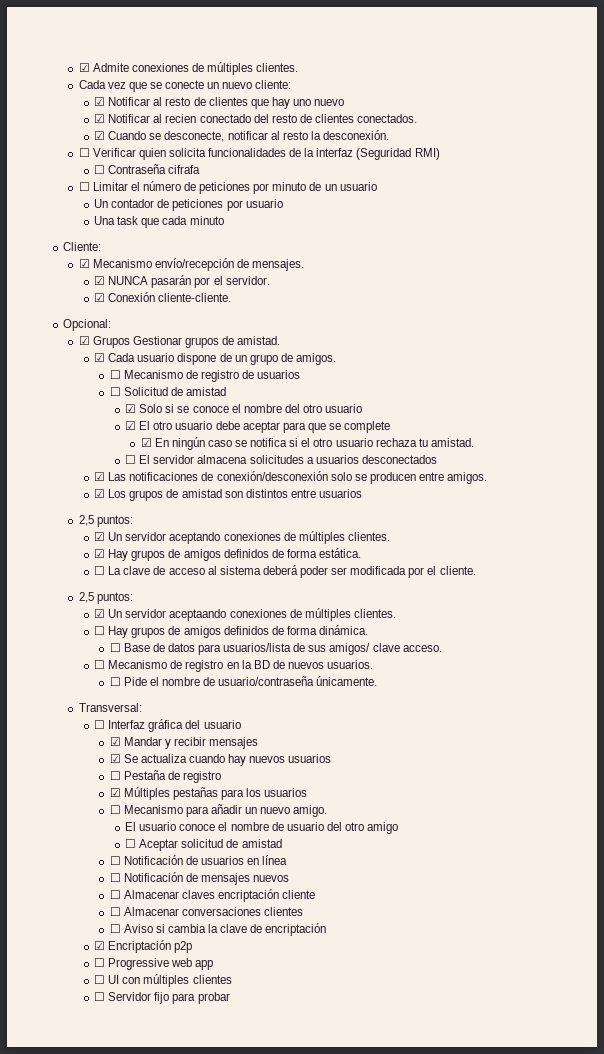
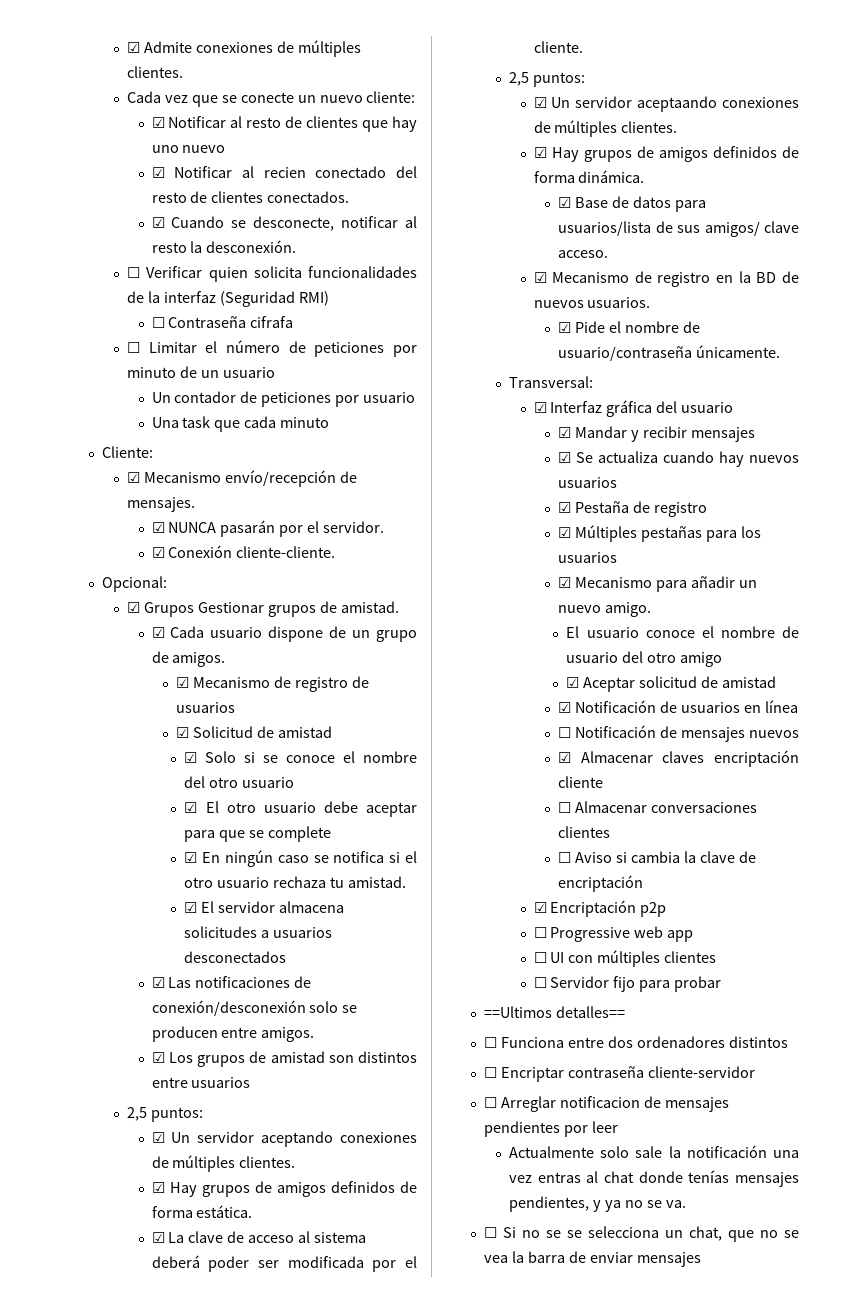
- ☐ Mecanismo de registro de usuarios
+ ☑ Mecanismo de registro de usuarios
- ☐ Solicitud de amistad
+ ☑ Solicitud de amistad
- ☐ El servidor almacena solicitudes a usuarios desconectados
+ ☑ El servidor almacena solicitudes a usuarios desconectados
- ☐ La clave de acceso al sistema deberá poder ser modificada por el cliente.
+ ☑ La clave de acceso al sistema deberá poder ser modificada por el cliente.
- ☐ Hay grupos de amigos definidos de forma dinámica.
+ ☑ Hay grupos de amigos definidos de forma dinámica.
- ☐ Base de datos para usuarios/lista de sus amigos/ clave acceso.
+ ☑ Base de datos para usuarios/lista de sus amigos/ clave acceso.
- ☐ Mecanismo de registro en la BD de nuevos usuarios.
+ ☑ Mecanismo de registro en la BD de nuevos usuarios.
- ☐ Pide el nombre de usuario/contraseña únicamente.
+ ☑ Pide el nombre de usuario/contraseña únicamente.
- ☐ Interfaz gráfica del usuario
+ ☑ Interfaz gráfica del usuario
- ☐ Pestaña de registro
+ ☑ Pestaña de registro
- ☐ Mecanismo para añadir un nuevo amigo.
+ ☑ Mecanismo para añadir un nuevo amigo.
- ☐ Aceptar solicitud de amistad
+ ☑ Aceptar solicitud de amistad
- ☐ Notificación de usuarios en línea
+ ☑ Notificación de usuarios en línea
- ☐ Almacenar claves encriptación cliente
+ ☑ Almacenar claves encriptación cliente
+ ==Ultimos detalles==
+ ☐ Funciona entre dos ordenadores distintos
+ ☐ Encriptar contraseña cliente-servidor
+ ☐ Arreglar notificacion de mensajes pendientes por leer
+ Actualmente solo sale la notificación una vez entras al chat donde tenías mensajes pendientes, y ya no se va.
+ ☐ Si no se se selecciona un chat, que no se vea la barra de enviar mensajes

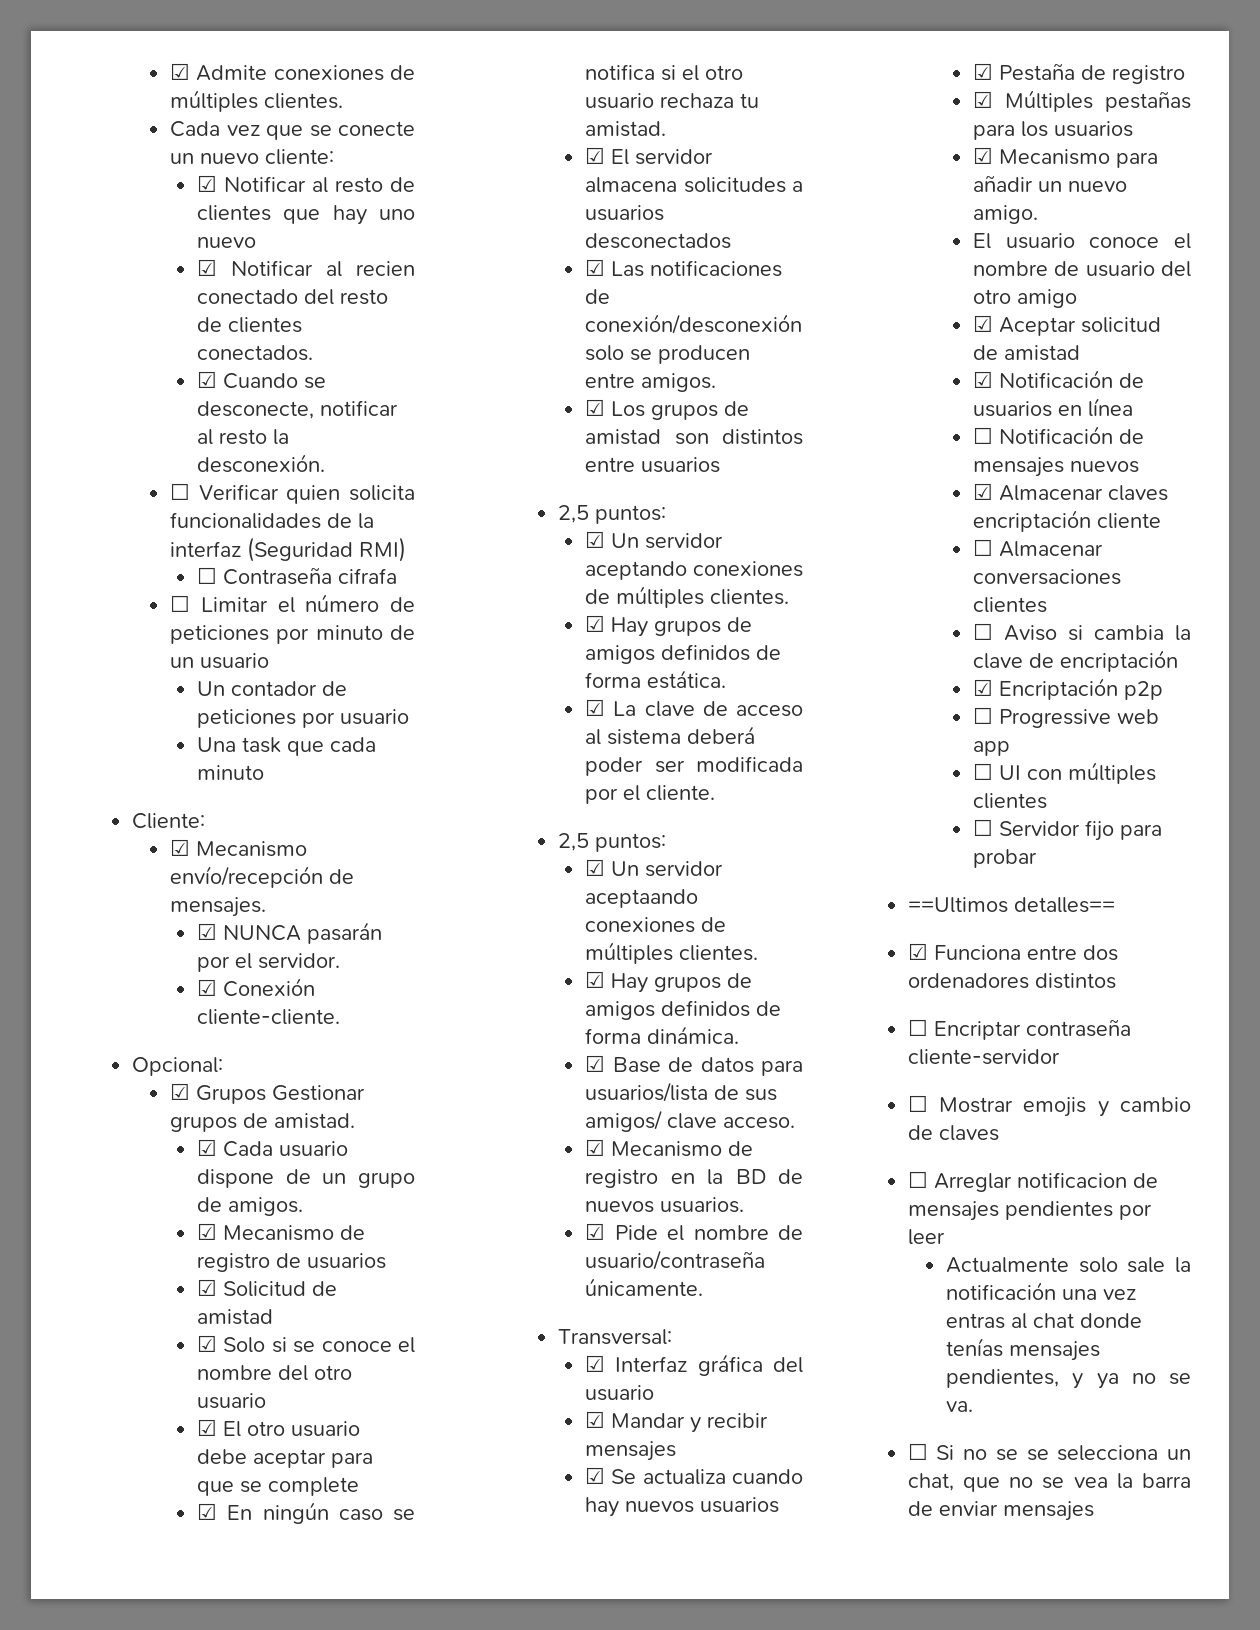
- ☐ Funciona entre dos ordenadores distintos
+ ☑ Funciona entre dos ordenadores distintos
+ ☐ Mostrar emojis y cambio de claves

